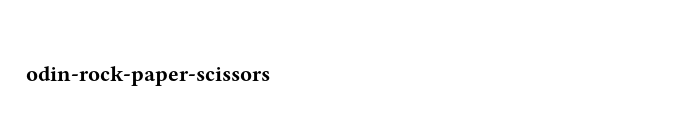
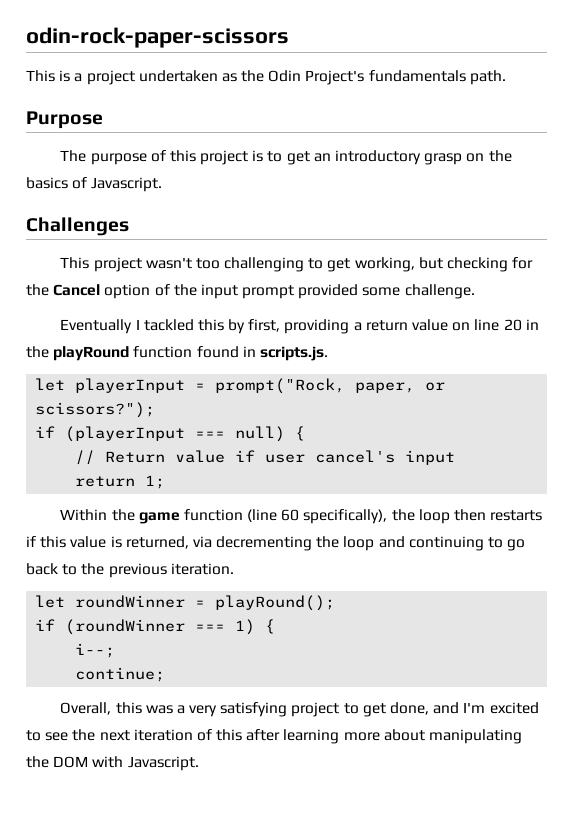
+ This is a project undertaken as the Odin Project's fundamentals path.
+ Purpose
+ The purpose of this project is to get an introductory grasp on the basics of Javascript.
+ Challenges
+ This project wasn't too challenging to get working, but checking for the Cancel option of the input prompt provided some challenge.
+ Eventually I tackled this by first, providing a return value on line 20 in the playRound function found in scripts.js.
+ let playerInput = prompt("Rock, paper, or scissors?");
+ if (playerInput === null) {
+ // Return value if user cancel's input
+ return 1;
+ Within the game function (line 60 specifically), the loop then restarts if this value is returned, via decrementing the loop and continuing to go back to the previous iteration.
+ let roundWinner = playRound();
+ if (roundWinner === 1) {
+ i--;
+ continue;
+ Overall, this was a very satisfying project to get done, and I'm excited to see the next iteration of this after learning more about manipulating the DOM with Javascript.

